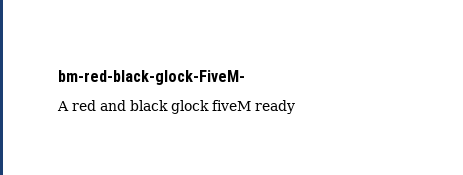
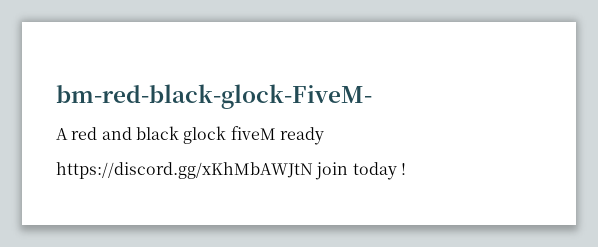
+ https://discord.gg/xKhMbAWJtN join today !

